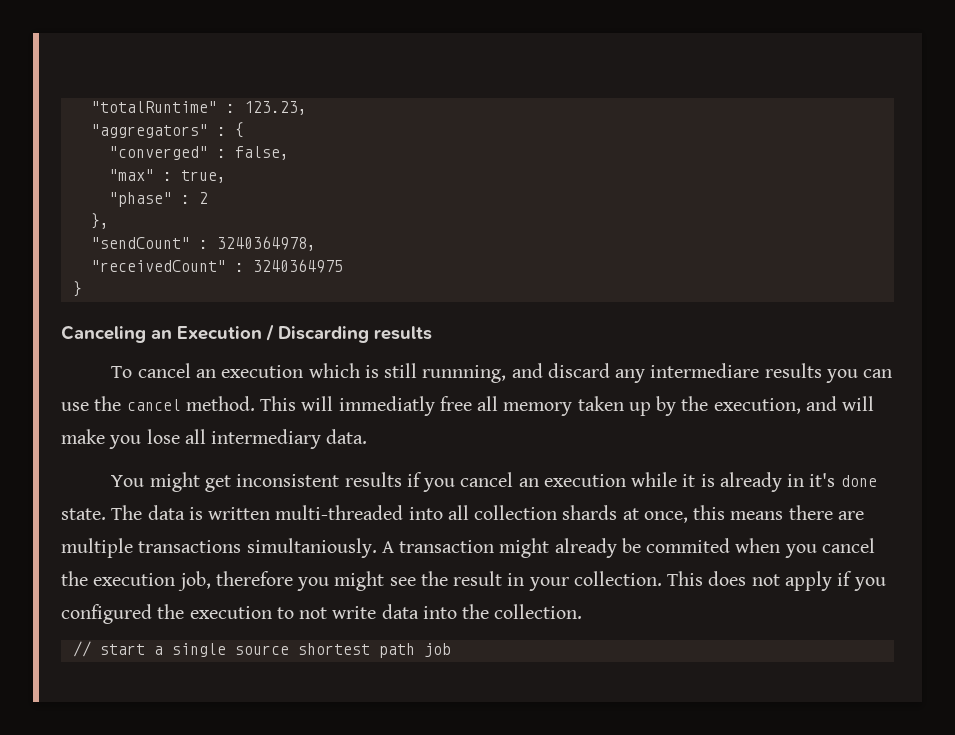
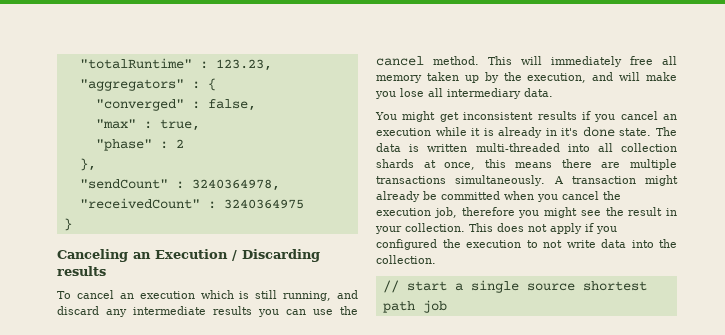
- To cancel an execution which is still runnning, and discard any intermediare results you can use the cancel method.
+ To cancel an execution which is still running, and discard any intermediate results you can use the cancel method.
- This will immediatly free all memory taken up by the execution, and will make you lose all intermediary data.
+ This will immediately free all memory taken up by the execution, and will make you lose all intermediary data.
- The data is written multi-threaded into all collection shards at once, this means there are multiple transactions simultaniously.
+ The data is written multi-threaded into all collection shards at once, this means there are multiple transactions simultaneously.
- A transaction might already be commited when you cancel the execution job, therefore you might see the result in your collection.
+ A transaction might already be committed when you cancel the execution job, therefore you might see the result in your collection.

